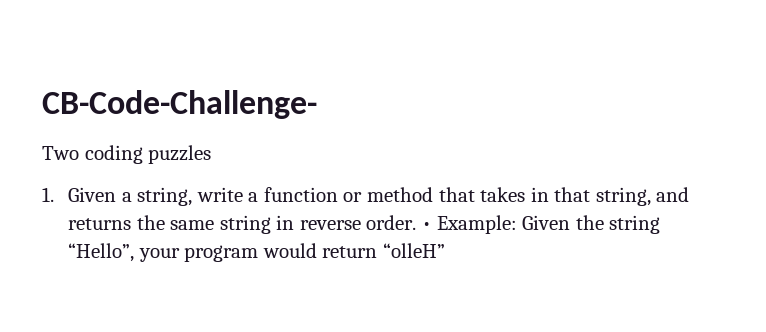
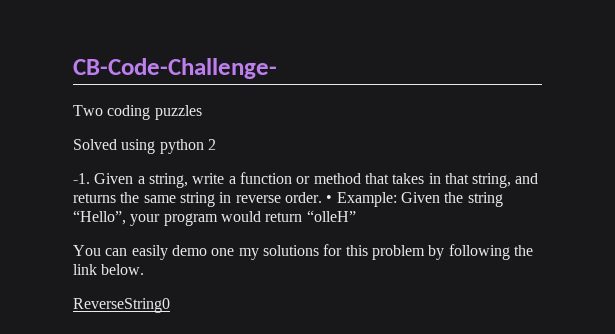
- 1. Given a string, write a function or method that takes in that string, and returns the same string in reverse order.
+ Solved using python 2
+ -1. Given a string, write a function or method that takes in that string, and returns the same string in reverse order.
+ You can easily demo one my solutions for this problem by following the link below.
+ ReverseString0

